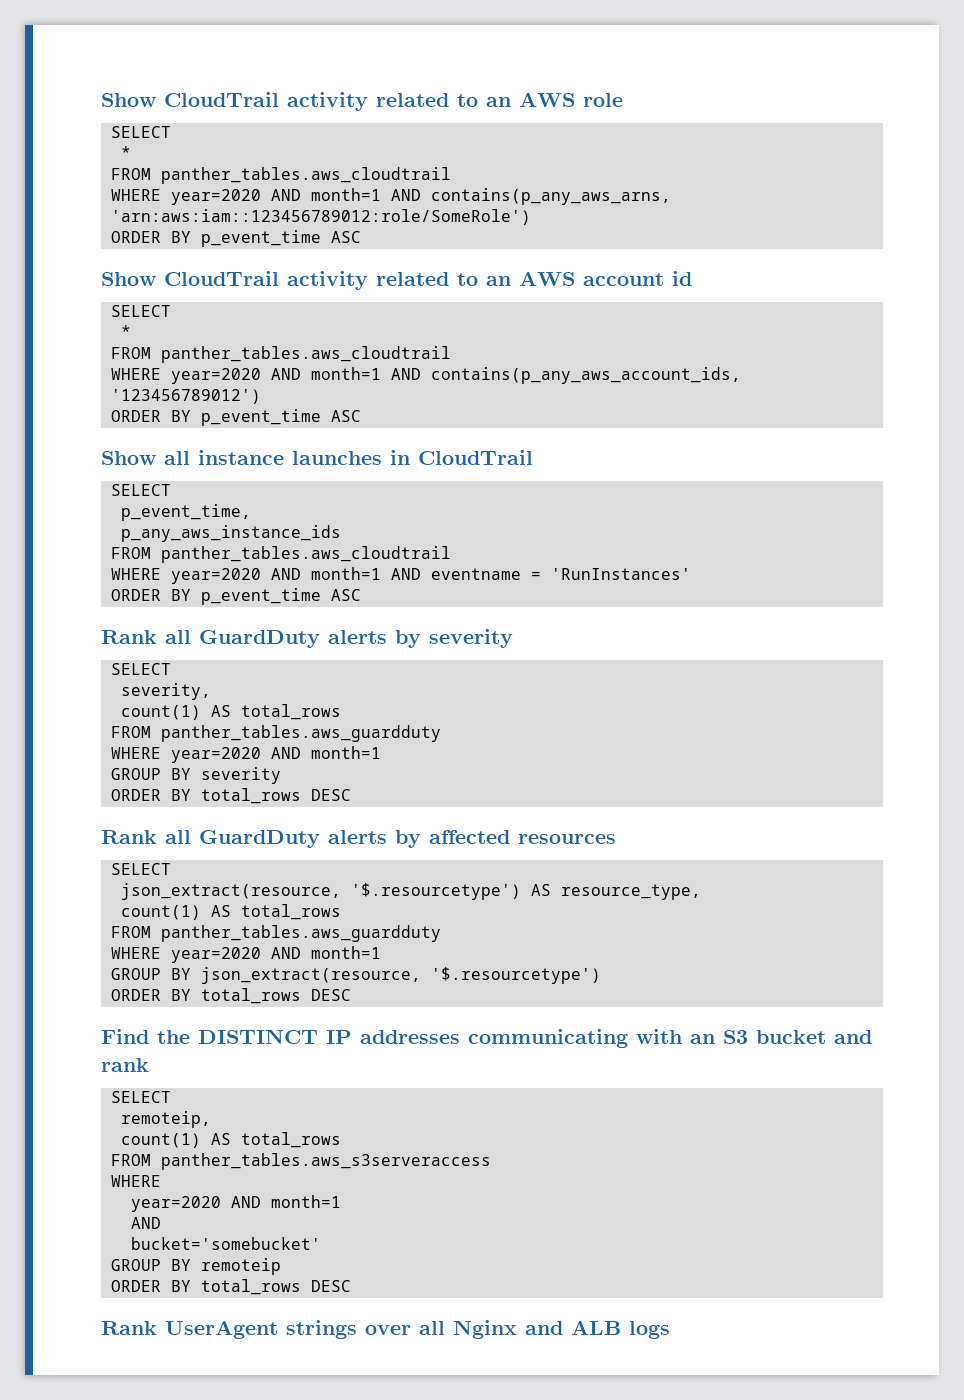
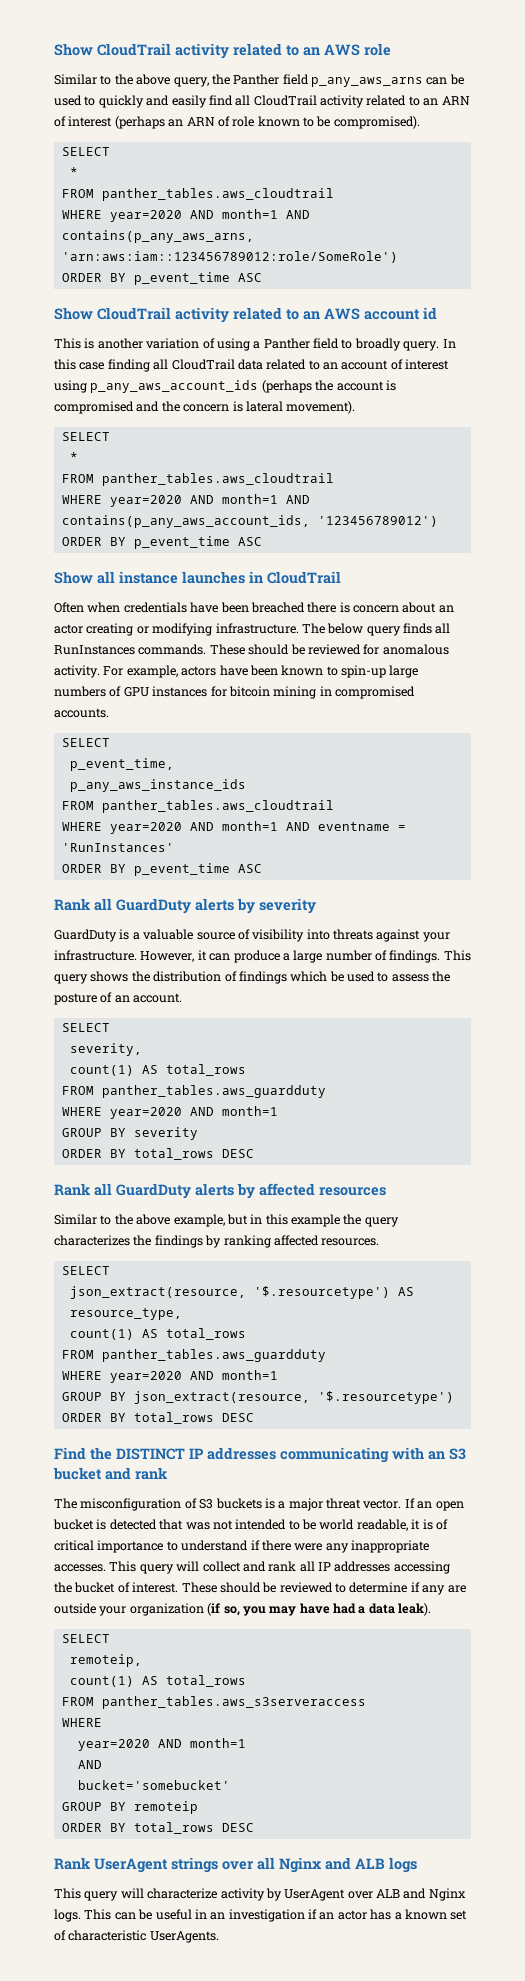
+ Similar to the above query, the Panther field p_any_aws_arns can be used to quickly and easily find all CloudTrail activity related to an ARN of interest (perhaps an ARN of role known to be compromised).
+ This is another variation of using a Panther field to broadly query. In this case finding all CloudTrail data related to an account of interest using p_any_aws_account_ids (perhaps the account is compromised and the concern is lateral movement).
+ Often when credentials have been breached there is concern about an actor creating or modifying infrastructure. The below query finds all RunInstances commands. These should be reviewed for anomalous activity. For example, actors have been known to spin-up large numbers of GPU instances for bitcoin mining in compromised accounts.
+ GuardDuty is a valuable source of visibility into threats against your infrastructure. However, it can produce a large number of findings. This query shows the distribution of findings which be used to assess the posture of an account.
+ Similar to the above example, but in this example the query characterizes the findings by ranking affected resources.
+ The misconfiguration of S3 buckets is a major threat vector. If an open bucket is detected that was not intended to be world readable, it is of critical importance to understand if there were any inappropriate accesses. This query will collect and rank all IP addresses accessing the bucket of interest. These should be reviewed to determine if any are outside your organization (if so, you may have had a data leak).
+ This query will characterize activity by UserAgent over ALB and Nginx logs. This can be useful in an investigation if an actor has a known set of characteristic UserAgents.

